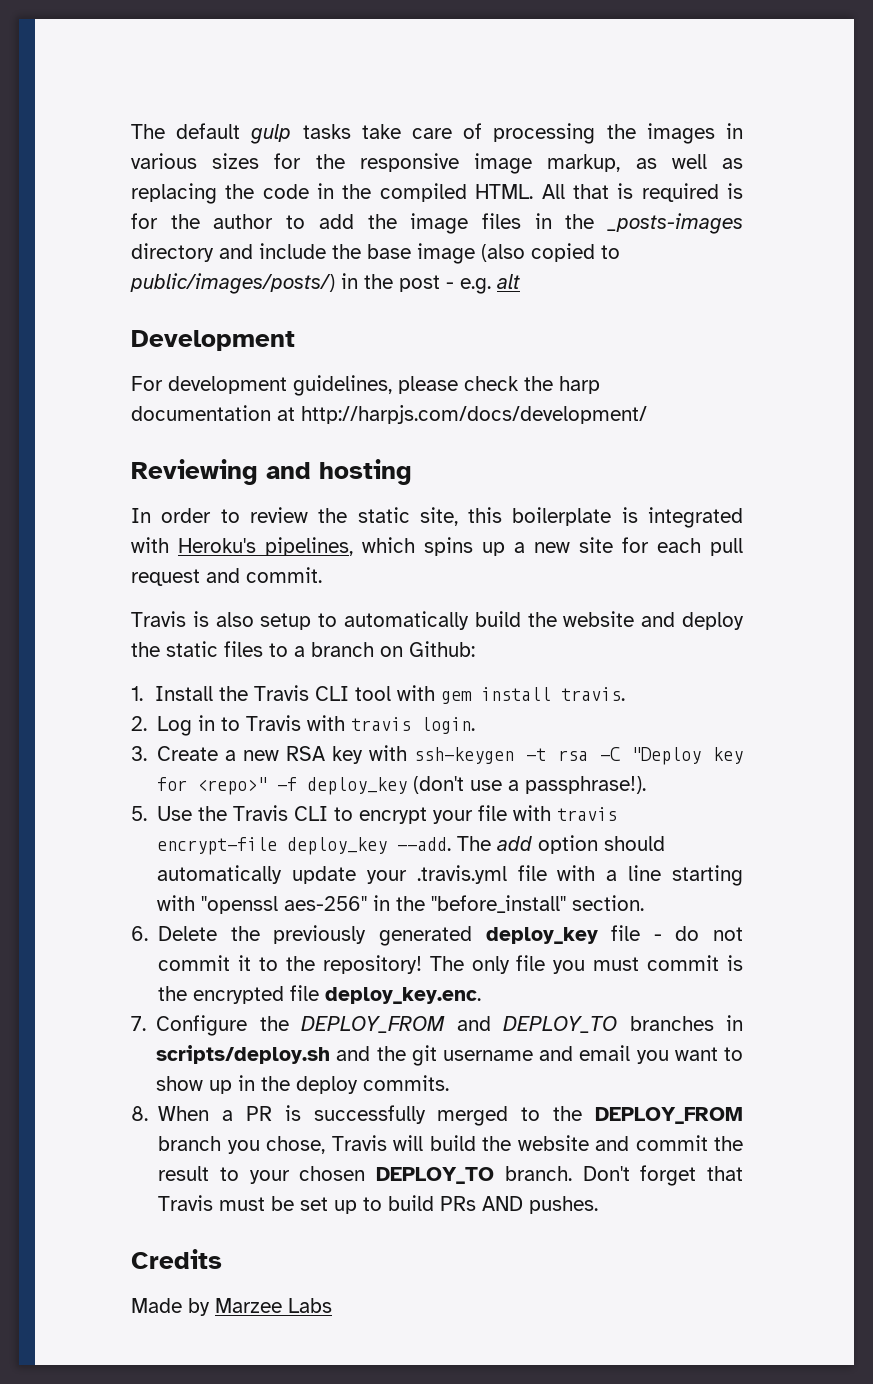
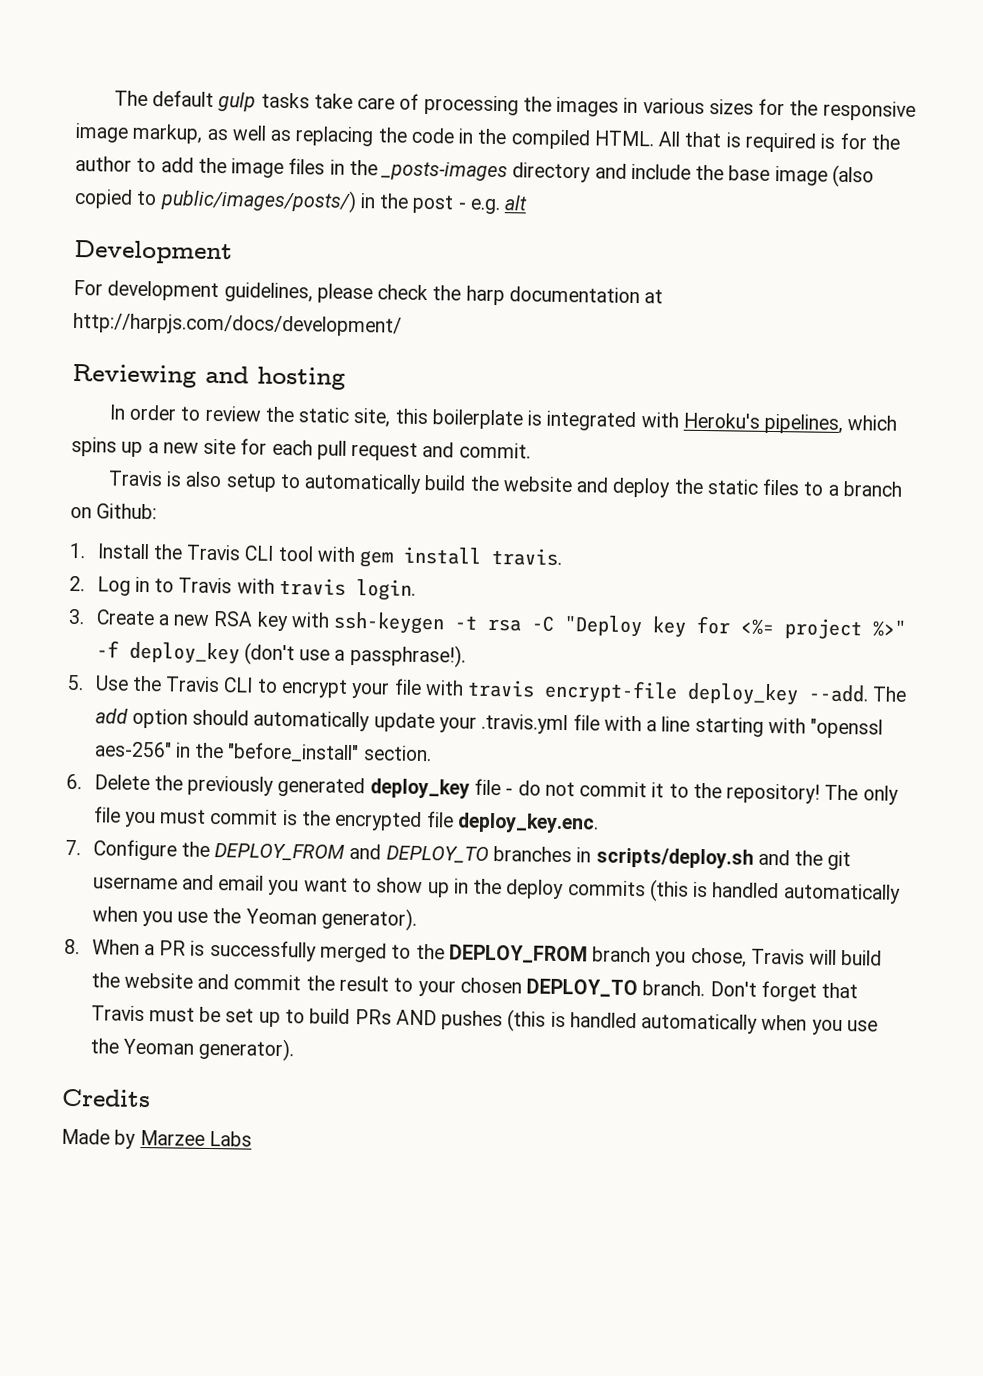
- 3. Create a new RSA key with ssh-keygen -t rsa -C "Deploy key for <repo>" -f deploy_key (don't use a passphrase!).
+ 3. Create a new RSA key with ssh-keygen -t rsa -C "Deploy key for <%= project %>" -f deploy_key (don't use a passphrase!).
- 7. Configure the DEPLOY_FROM and DEPLOY_TO branches in scripts/deploy.sh and the git username and email you want to show up in the deploy commits.
+ 7. Configure the DEPLOY_FROM and DEPLOY_TO branches in scripts/deploy.sh and the git username and email you want to show up in the deploy commits (this is handled automatically when you use the Yeoman generator).
- Don't forget that Travis must be set up to build PRs AND pushes.
+ Don't forget that Travis must be set up to build PRs AND pushes (this is handled automatically when you use the Yeoman generator).

